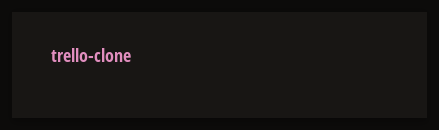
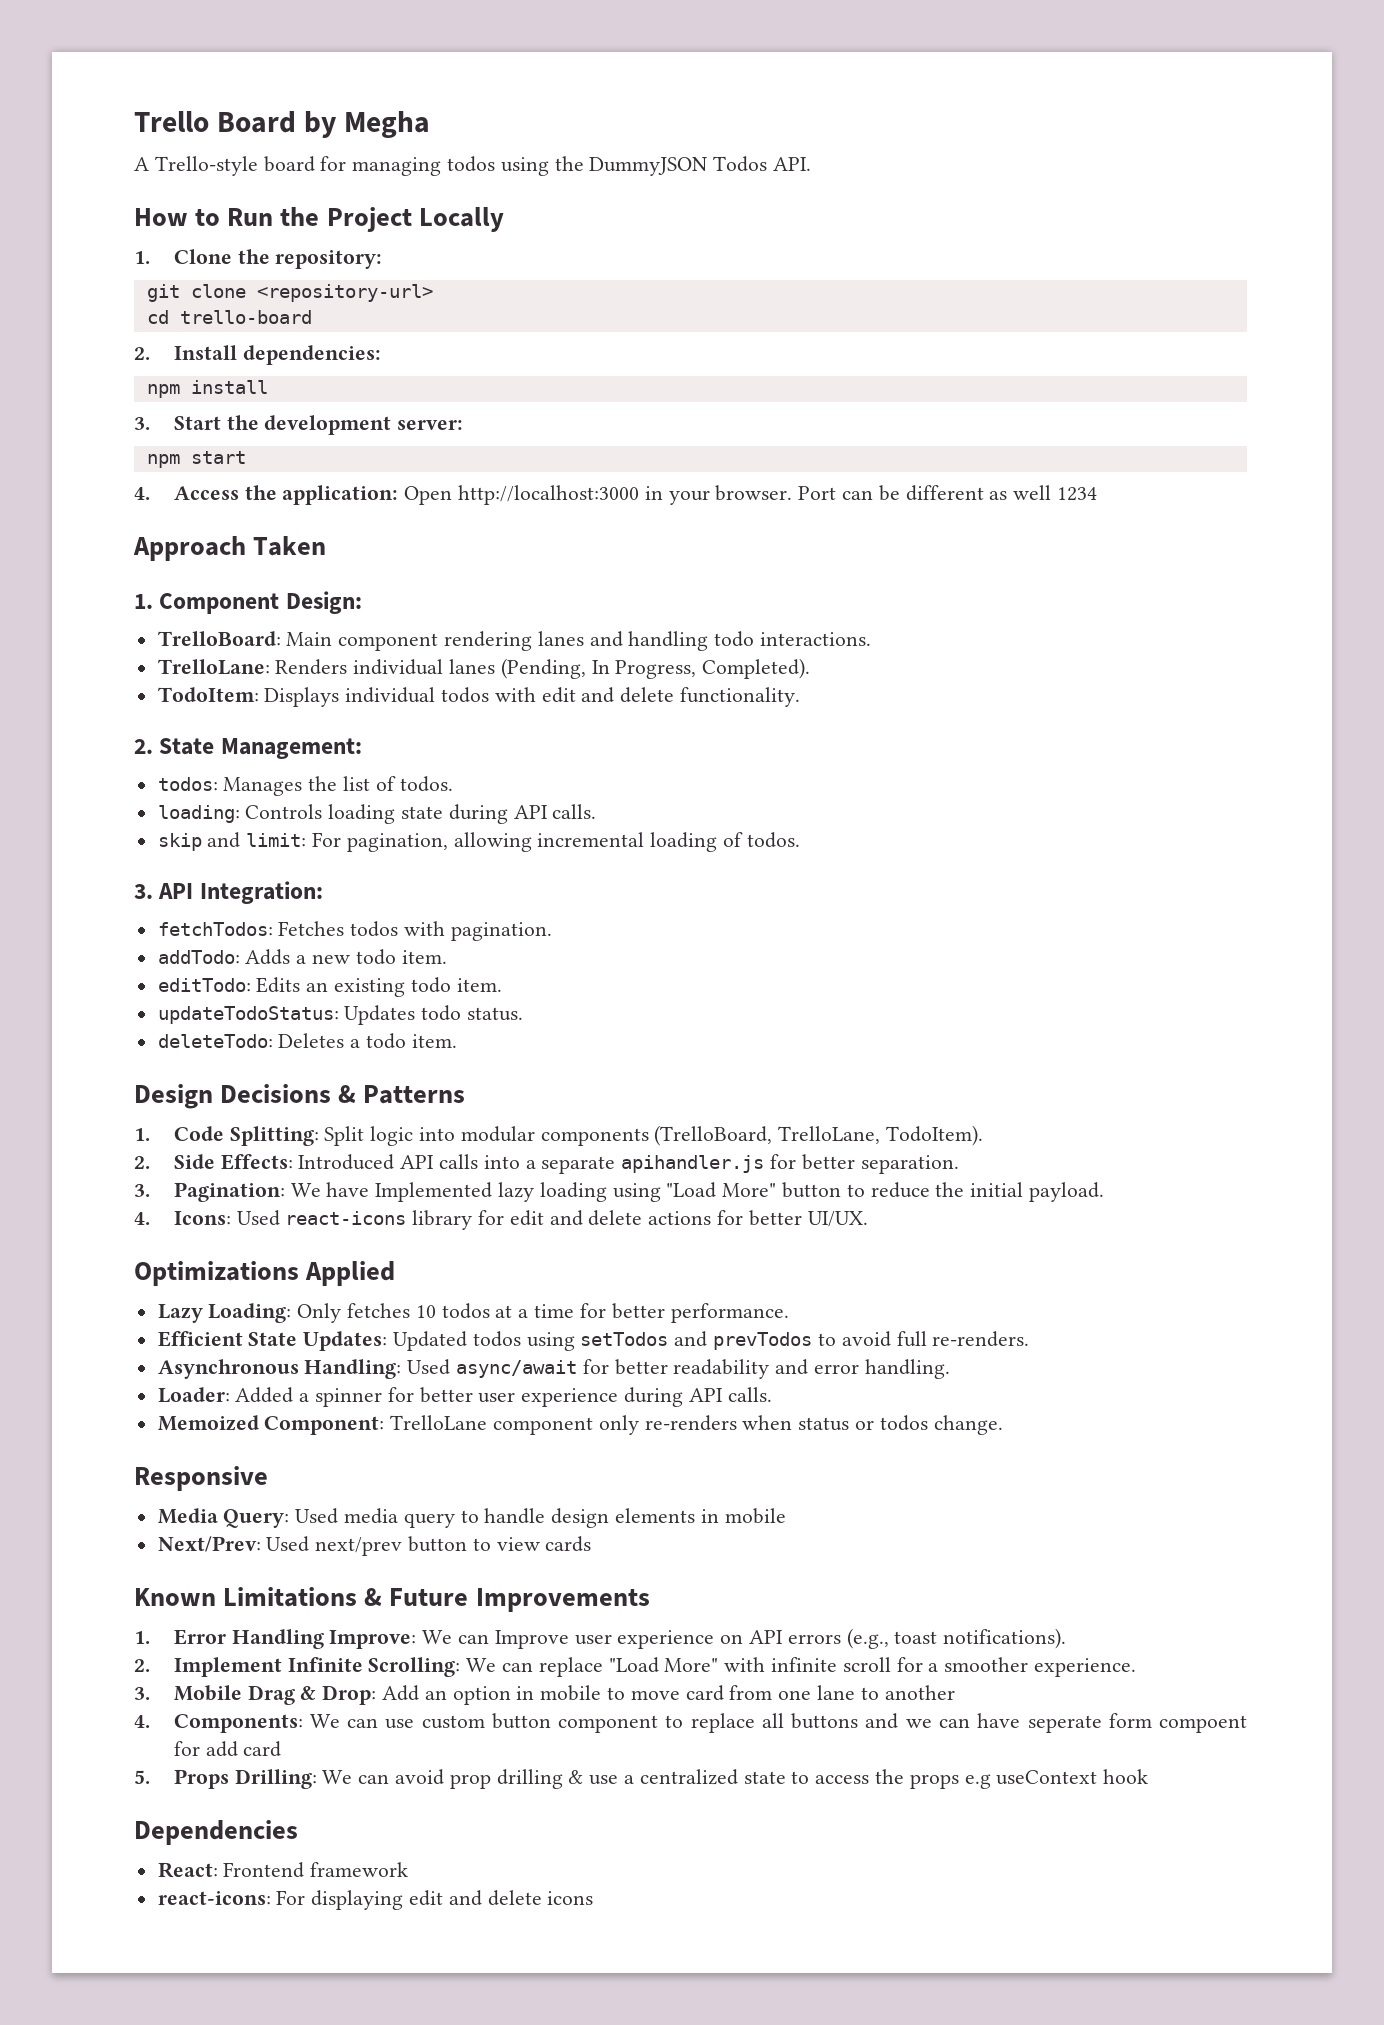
- trello-clone
+ Trello Board by Megha
+ A Trello-style board for managing todos using the DummyJSON Todos API.
+ How to Run the Project Locally
+ 1. Clone the repository:
+ git clone <repository-url>
+ cd trello-board
+ 2. Install dependencies:
+ npm install
+ 3. Start the development server:
+ npm start
+ 4. Access the application: Open http://localhost:3000 in your browser. Port can be different as well 1234
+ Approach Taken
+ 1. Component Design:
+ TrelloBoard: Main component rendering lanes and handling todo interactions.
+ TrelloLane: Renders individual lanes (Pending, In Progress, Completed).
+ TodoItem: Displays individual todos with edit and delete functionality.
+ 2. State Management:
+ todos: Manages the list of todos.
+ loading: Controls loading state during API calls.
+ skip and limit: For pagination, allowing incremental loading of todos.
+ 3. API Integration:
+ fetchTodos: Fetches todos with pagination.
+ addTodo: Adds a new todo item.
+ editTodo: Edits an existing todo item.
+ updateTodoStatus: Updates todo status.
+ deleteTodo: Deletes a todo item.
+ Design Decisions & Patterns
+ 1. Code Splitting: Split logic into modular components (TrelloBoard, TrelloLane, TodoItem).
+ 2. Side Effects: Introduced API calls into a separate apihandler.js for better separation.
+ 3. Pagination: We have Implemented lazy loading using "Load More" button to reduce the initial payload.
+ 4. Icons: Used react-icons library for edit and delete actions for better UI/UX.
+ Optimizations Applied
+ Lazy Loading: Only fetches 10 todos at a time for better performance.
+ Efficient State Updates: Updated todos using setTodos and prevTodos to avoid full re-renders.
+ Asynchronous Handling: Used async/await for better readability and error handling.
+ Loader: Added a spinner for better user experience during API calls.
+ Memoized Component: TrelloLane component only re-renders when status or todos change.
+ Responsive
+ Media Query: Used media query to handle design elements in mobile
+ Next/Prev: Used next/prev button to view cards
+ Known Limitations & Future Improvements
+ 1. Error Handling Improve: We can Improve user experience on API errors (e.g., toast notifications).
+ 2. Implement Infinite Scrolling: We can replace "Load More" with infinite scroll for a smoother experience.
+ 3. Mobile Drag & Drop: Add an option in mobile to move card from one lane to another
+ 4. Components: We can use custom button component to replace all buttons and we can have seperate form compoent for add card
+ 5. Props Drilling: We can avoid prop drilling & use a centralized state to access the props e.g useContext hook
+ Dependencies
+ React: Frontend framework
+ react-icons: For displaying edit and delete icons

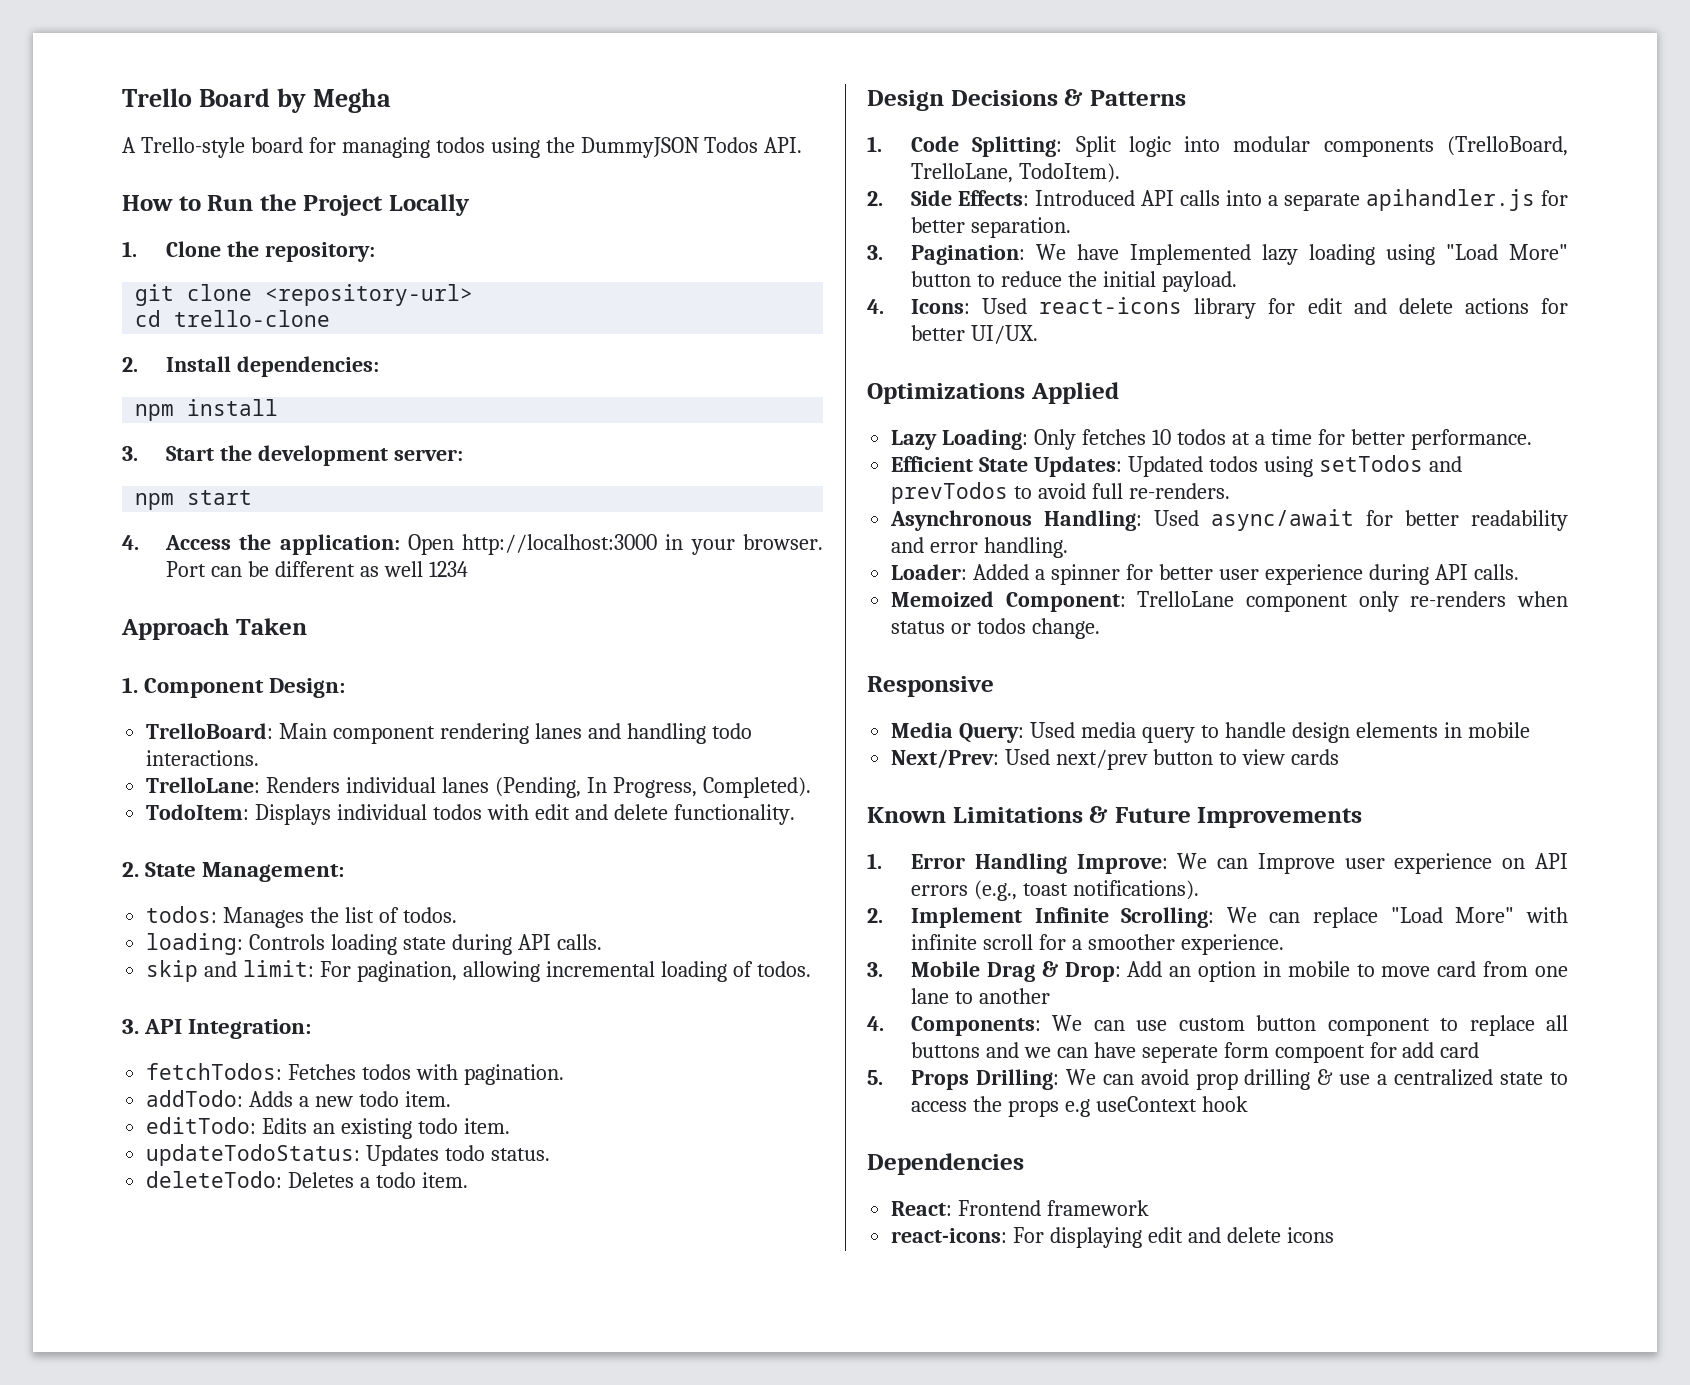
- cd trello-board
+ cd trello-clone

